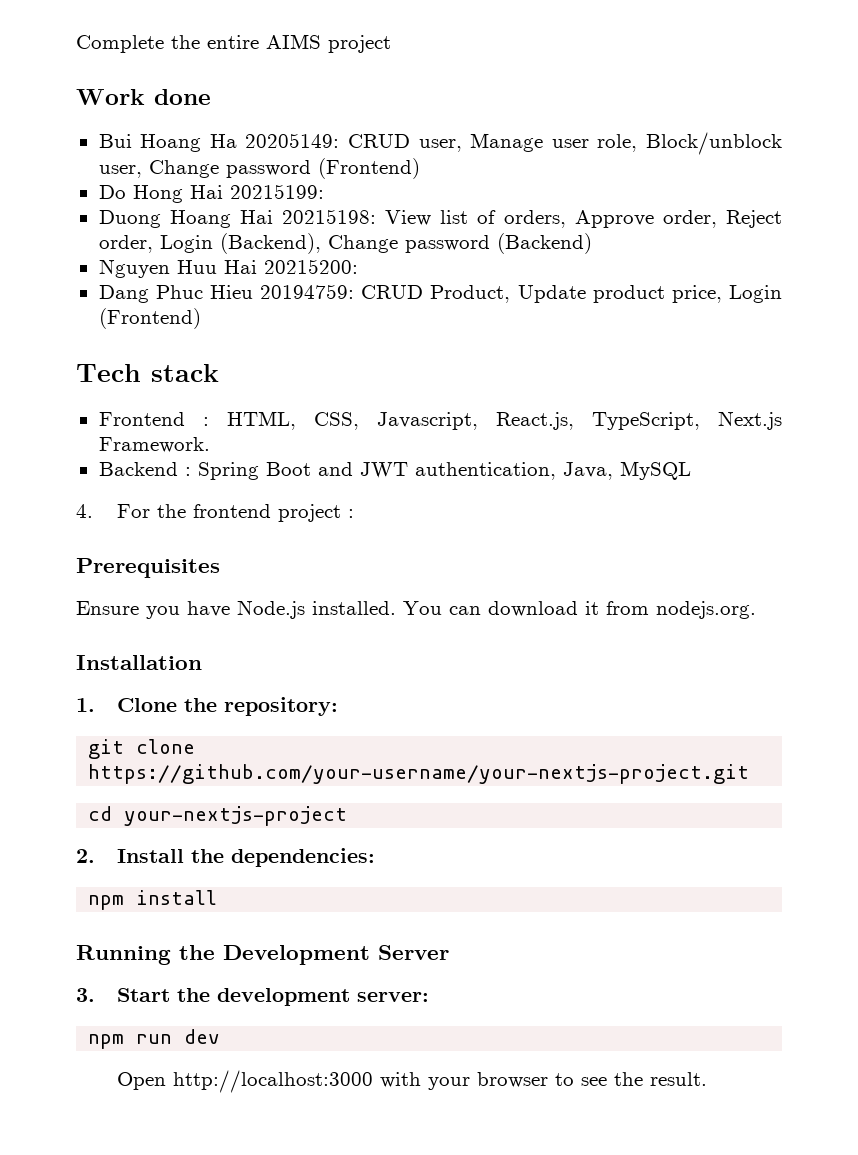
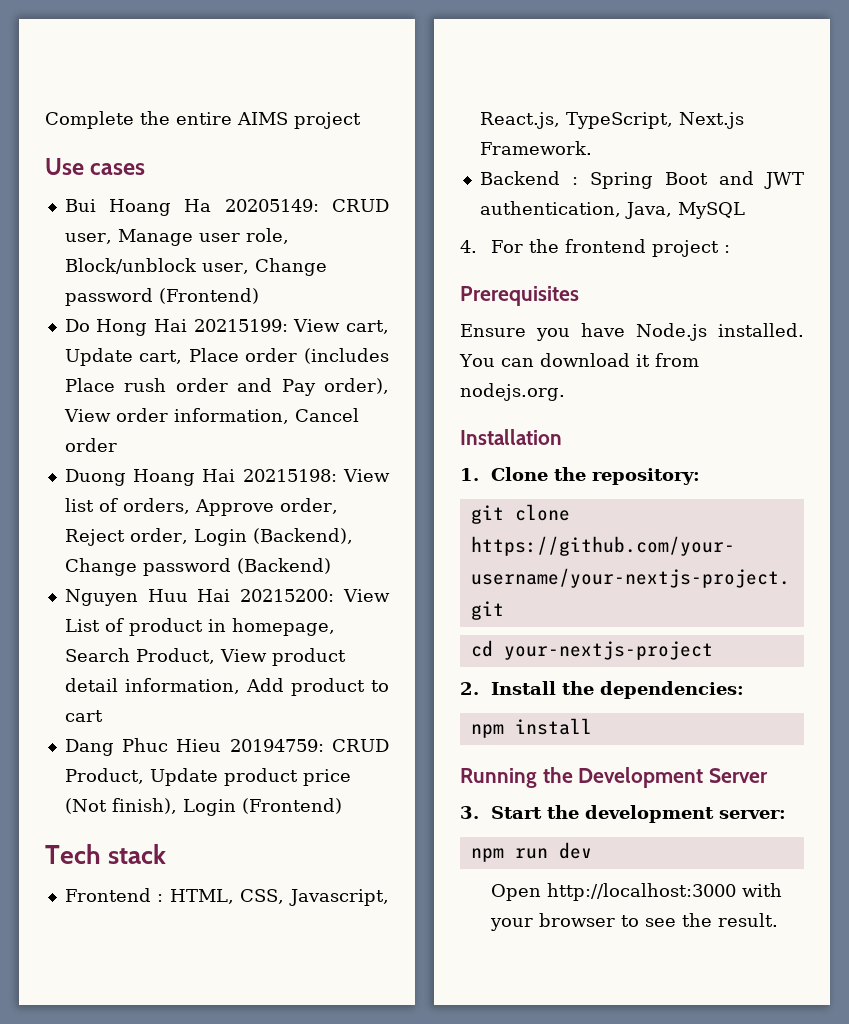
- Work done
+ Use cases
- Do Hong Hai 20215199:
+ Do Hong Hai 20215199: View cart, Update cart, Place order (includes Place rush order and Pay order), View order information, Cancel order
- Nguyen Huu Hai 20215200:
+ Nguyen Huu Hai 20215200: View List of product in homepage, Search Product, View product detail information, Add product to cart
- Dang Phuc Hieu 20194759: CRUD Product, Update product price, Login (Frontend)
+ Dang Phuc Hieu 20194759: CRUD Product, Update product price (Not finish), Login (Frontend)

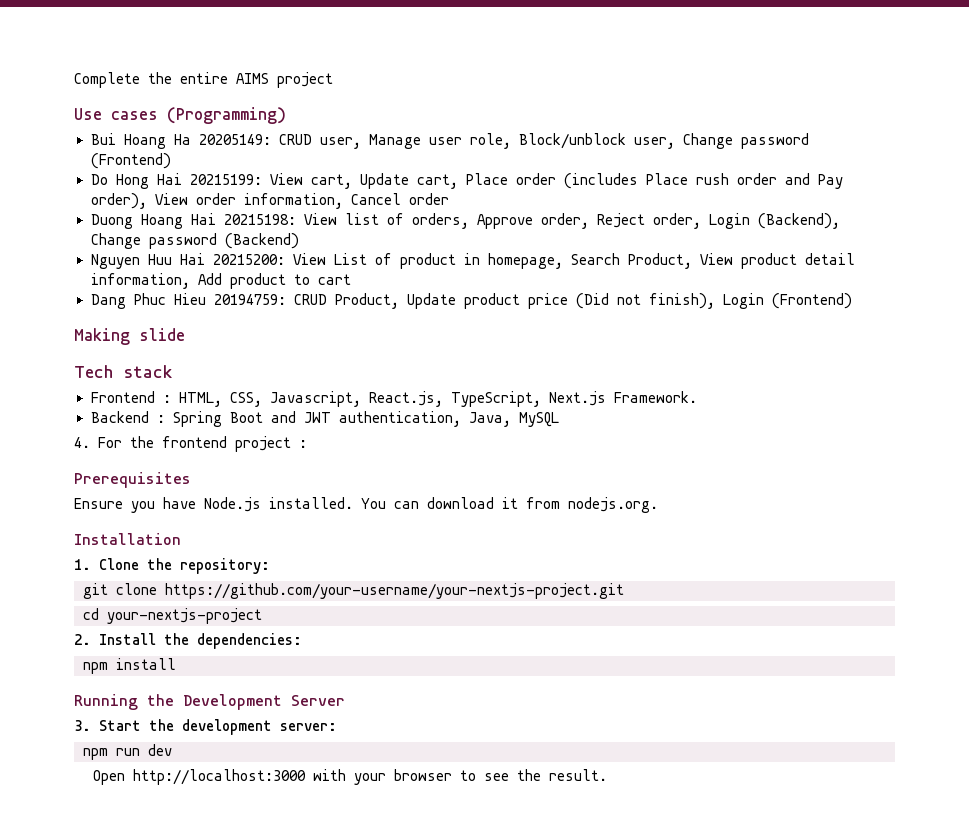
- Use cases
+ Use cases (Programming)
- Dang Phuc Hieu 20194759: CRUD Product, Update product price (Not finish), Login (Frontend)
+ Dang Phuc Hieu 20194759: CRUD Product, Update product price (Did not finish), Login (Frontend)
+ Making slide

